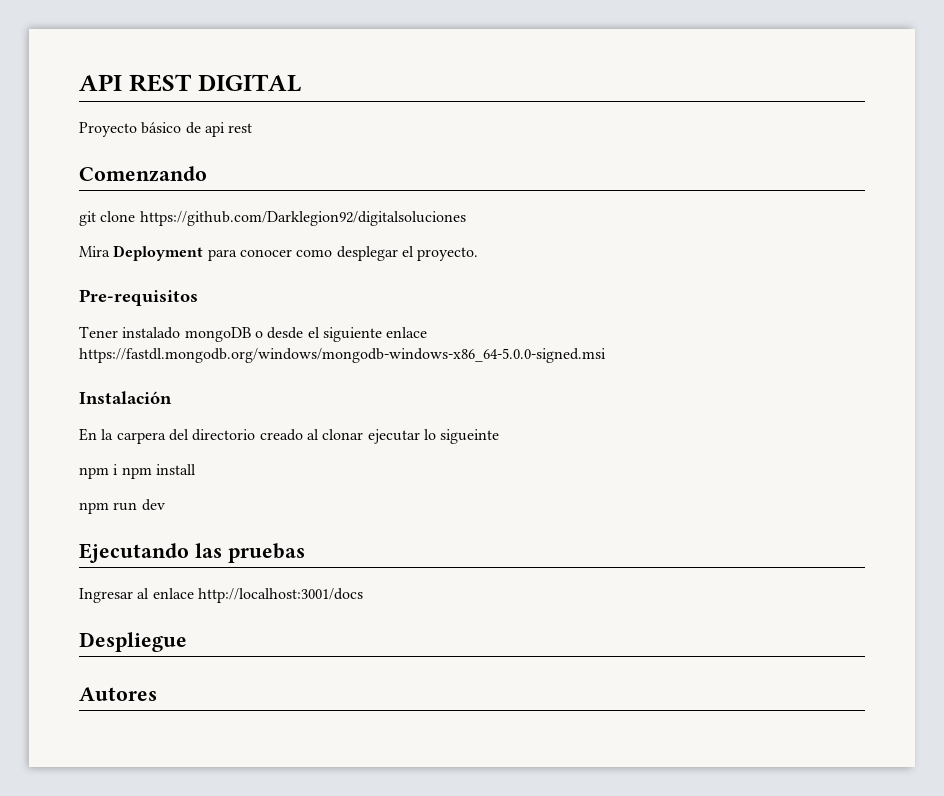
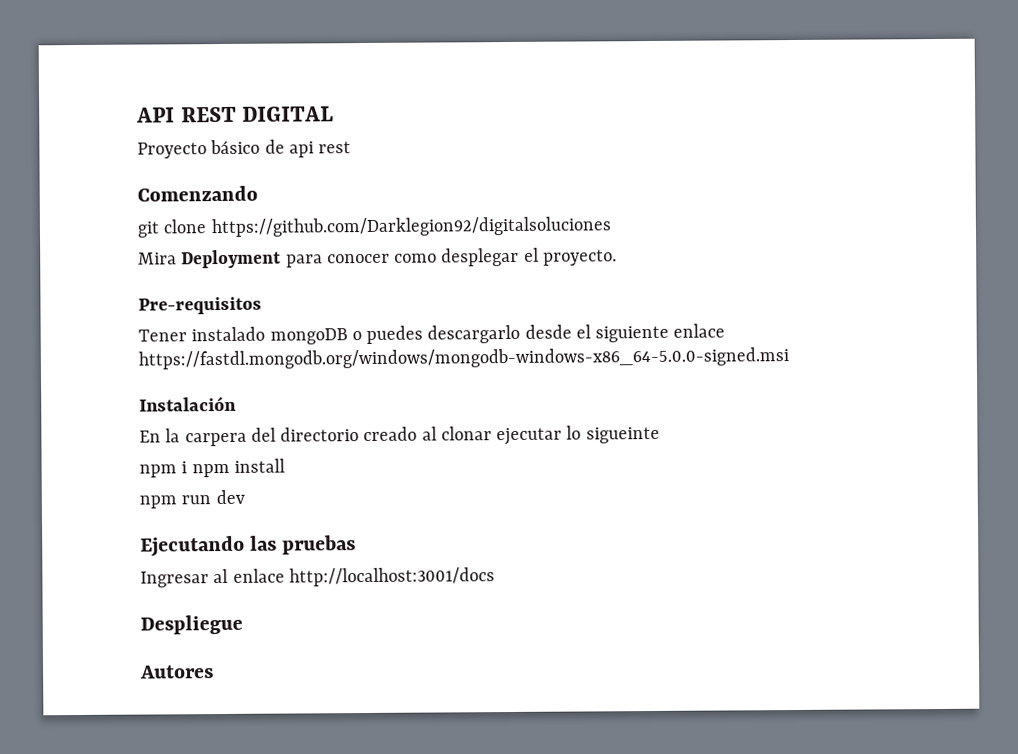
- Tener instalado mongoDB o desde el siguiente enlace https://fastdl.mongodb.org/windows/mongodb-windows-x86_64-5.0.0-signed.msi
+ Tener instalado mongoDB o puedes descargarlo desde el siguiente enlace https://fastdl.mongodb.org/windows/mongodb-windows-x86_64-5.0.0-signed.msi

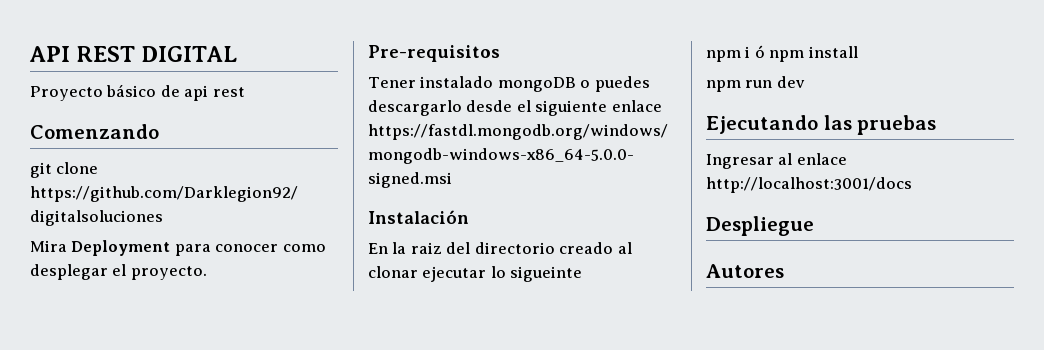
- En la carpera del directorio creado al clonar ejecutar lo sigueinte
+ En la raiz del directorio creado al clonar ejecutar lo sigueinte
- npm i npm install
+ npm i ó npm install

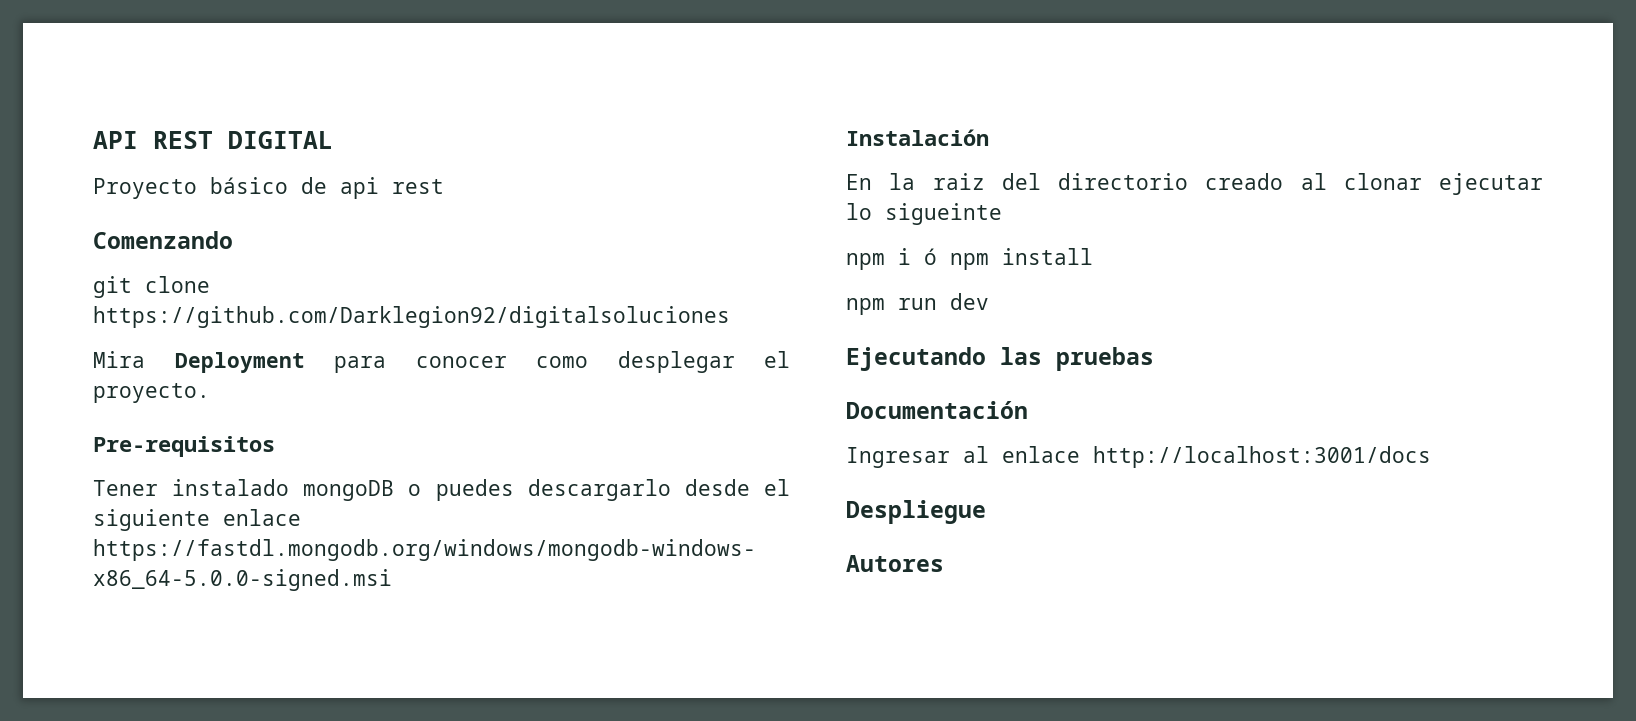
+ Documentación

